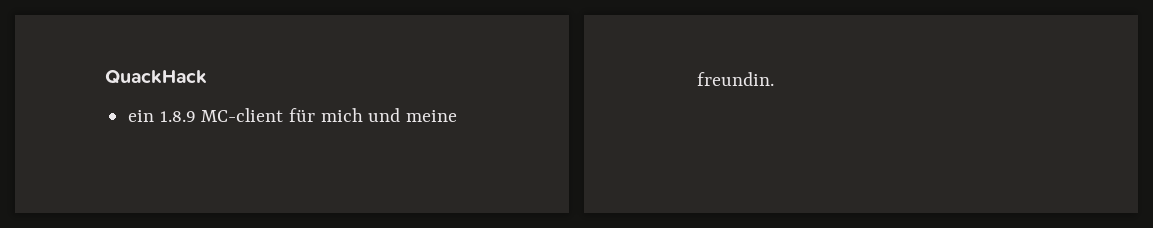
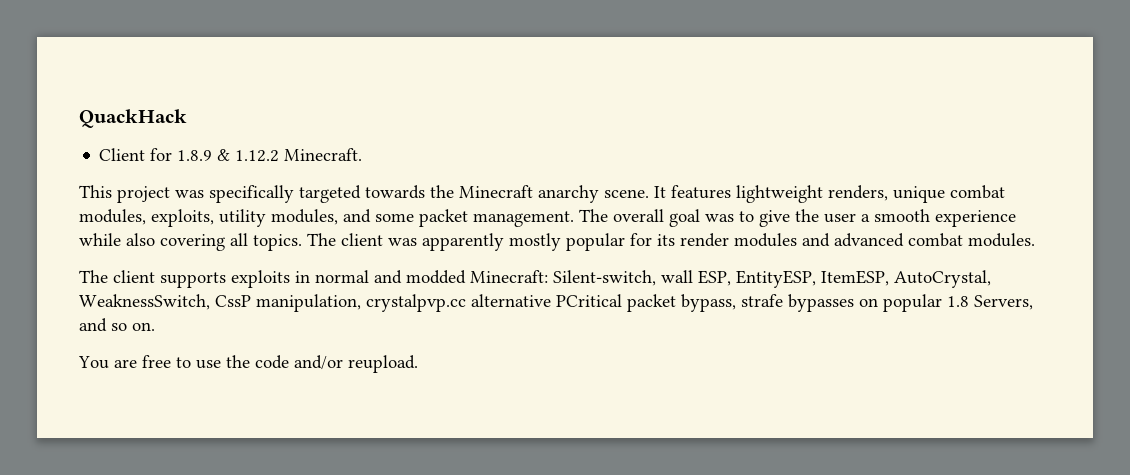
- ein 1.8.9 MC-client für mich und meine freundin.
+ Client for 1.8.9 & 1.12.2 Minecraft.
+ This project was specifically targeted towards the Minecraft anarchy scene. It features lightweight renders, unique combat modules, exploits, utility modules, and some packet management. The overall goal was to give the user a smooth experience while also covering all topics. The client was apparently mostly popular for its render modules and advanced combat modules.
+ The client supports exploits in normal and modded Minecraft: Silent-switch, wall ESP, EntityESP, ItemESP, AutoCrystal, WeaknessSwitch, CssP manipulation, crystalpvp.cc alternative PCritical packet bypass, strafe bypasses on popular 1.8 Servers, and so on.
+ You are free to use the code and/or reupload.

